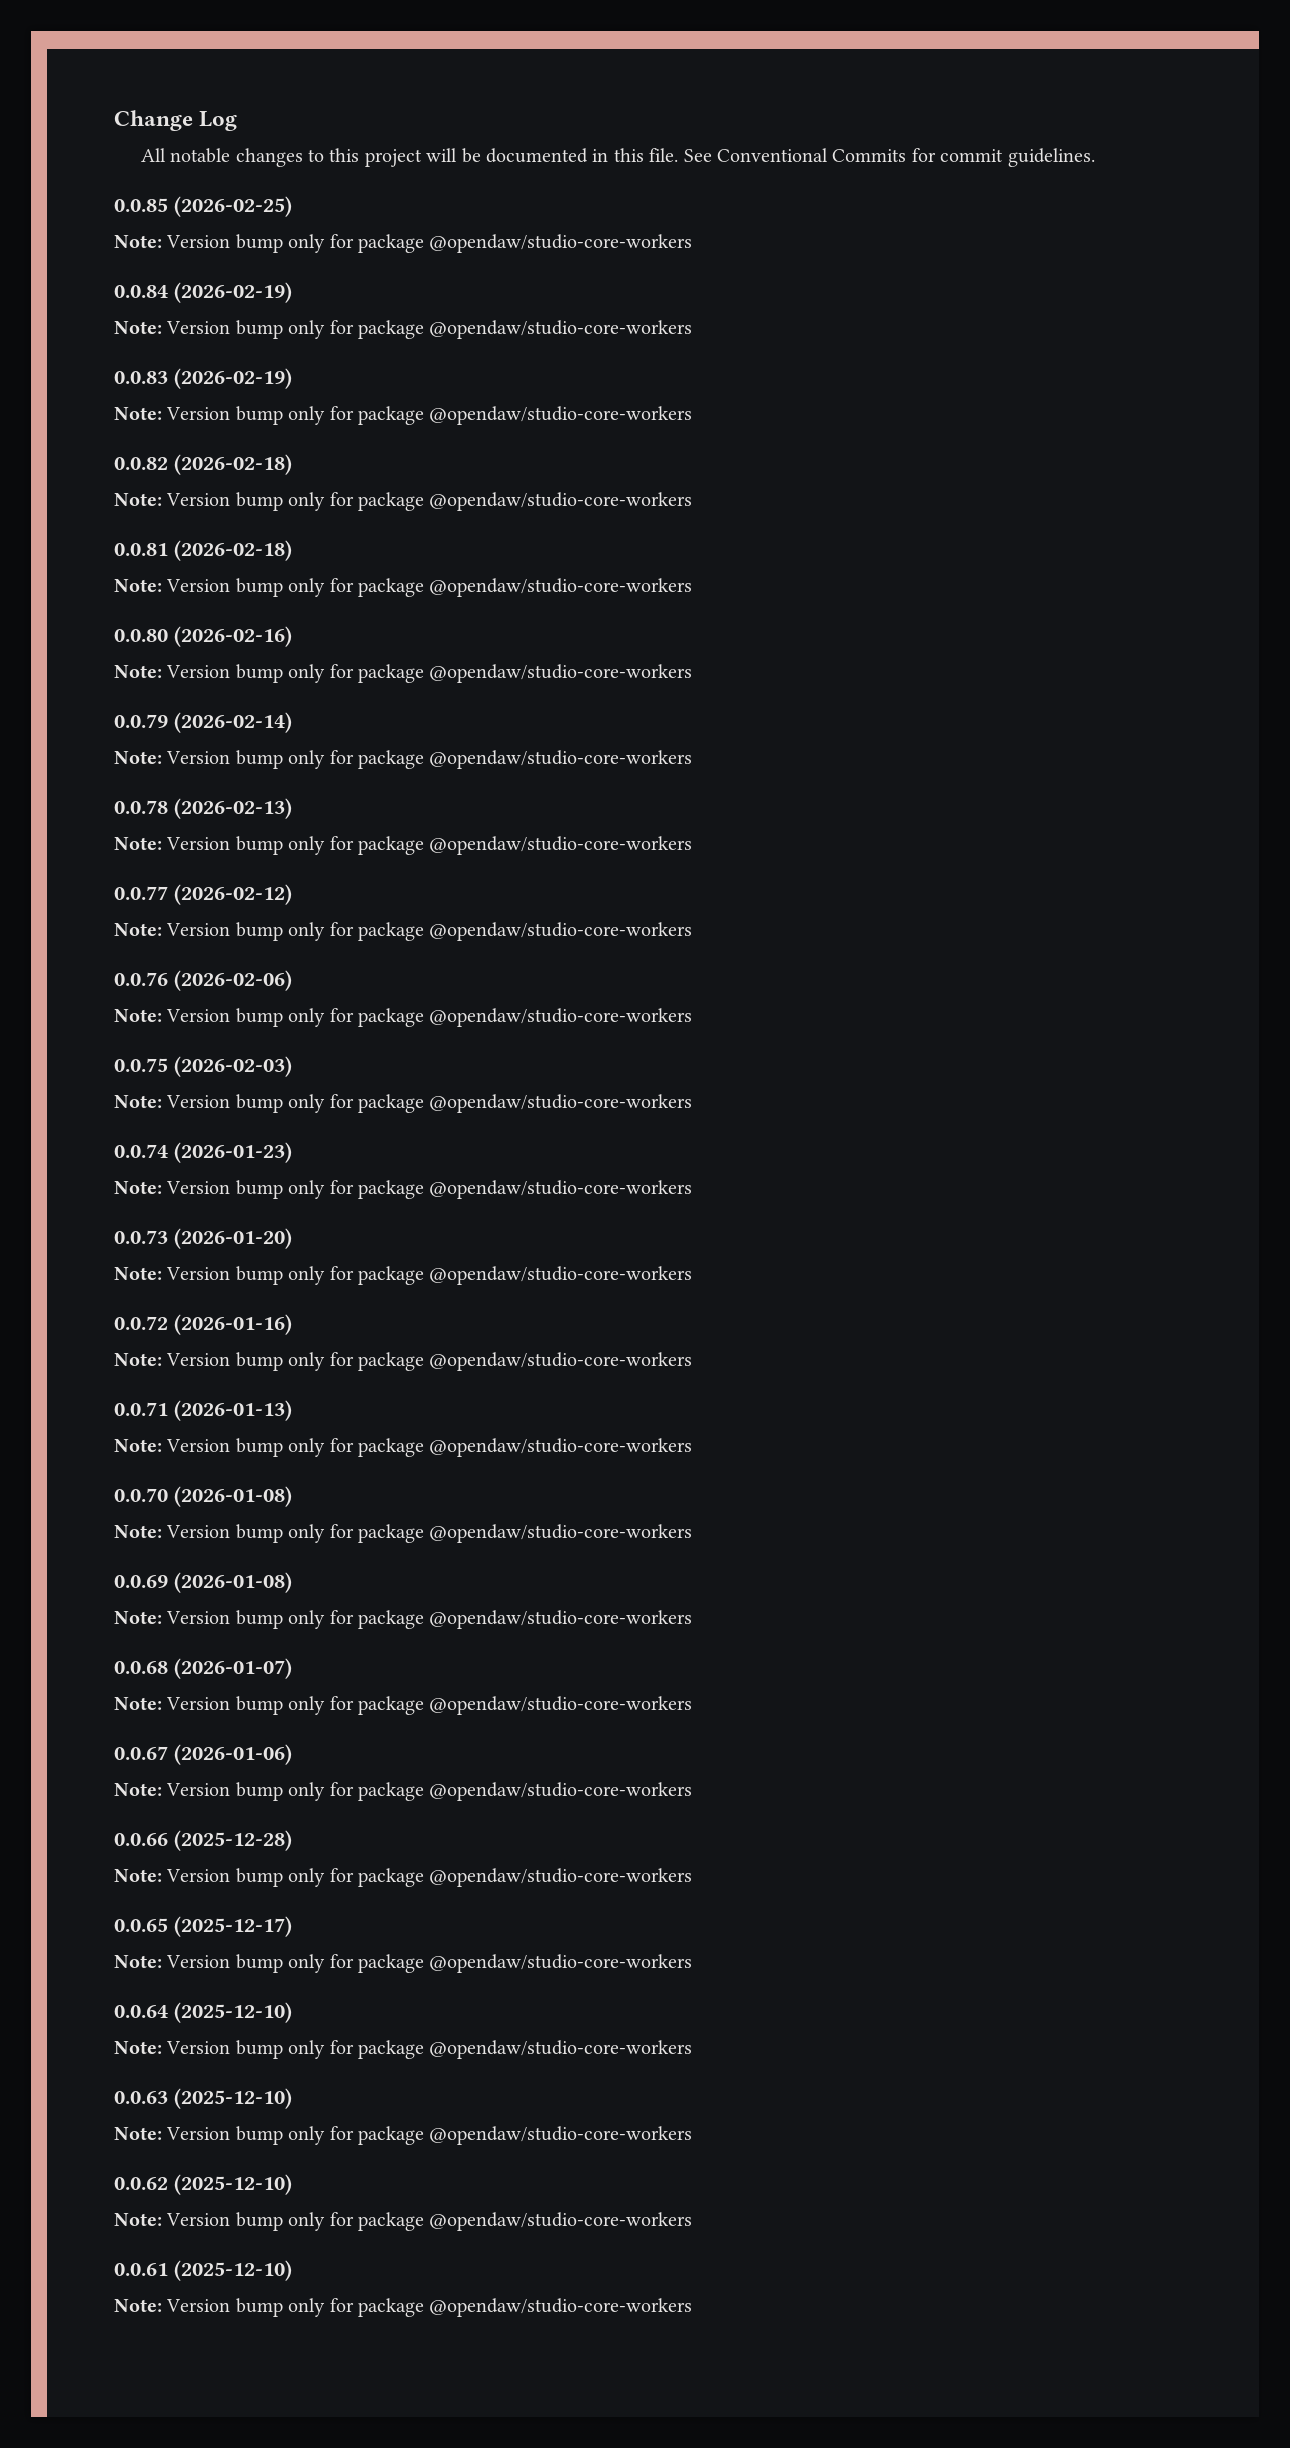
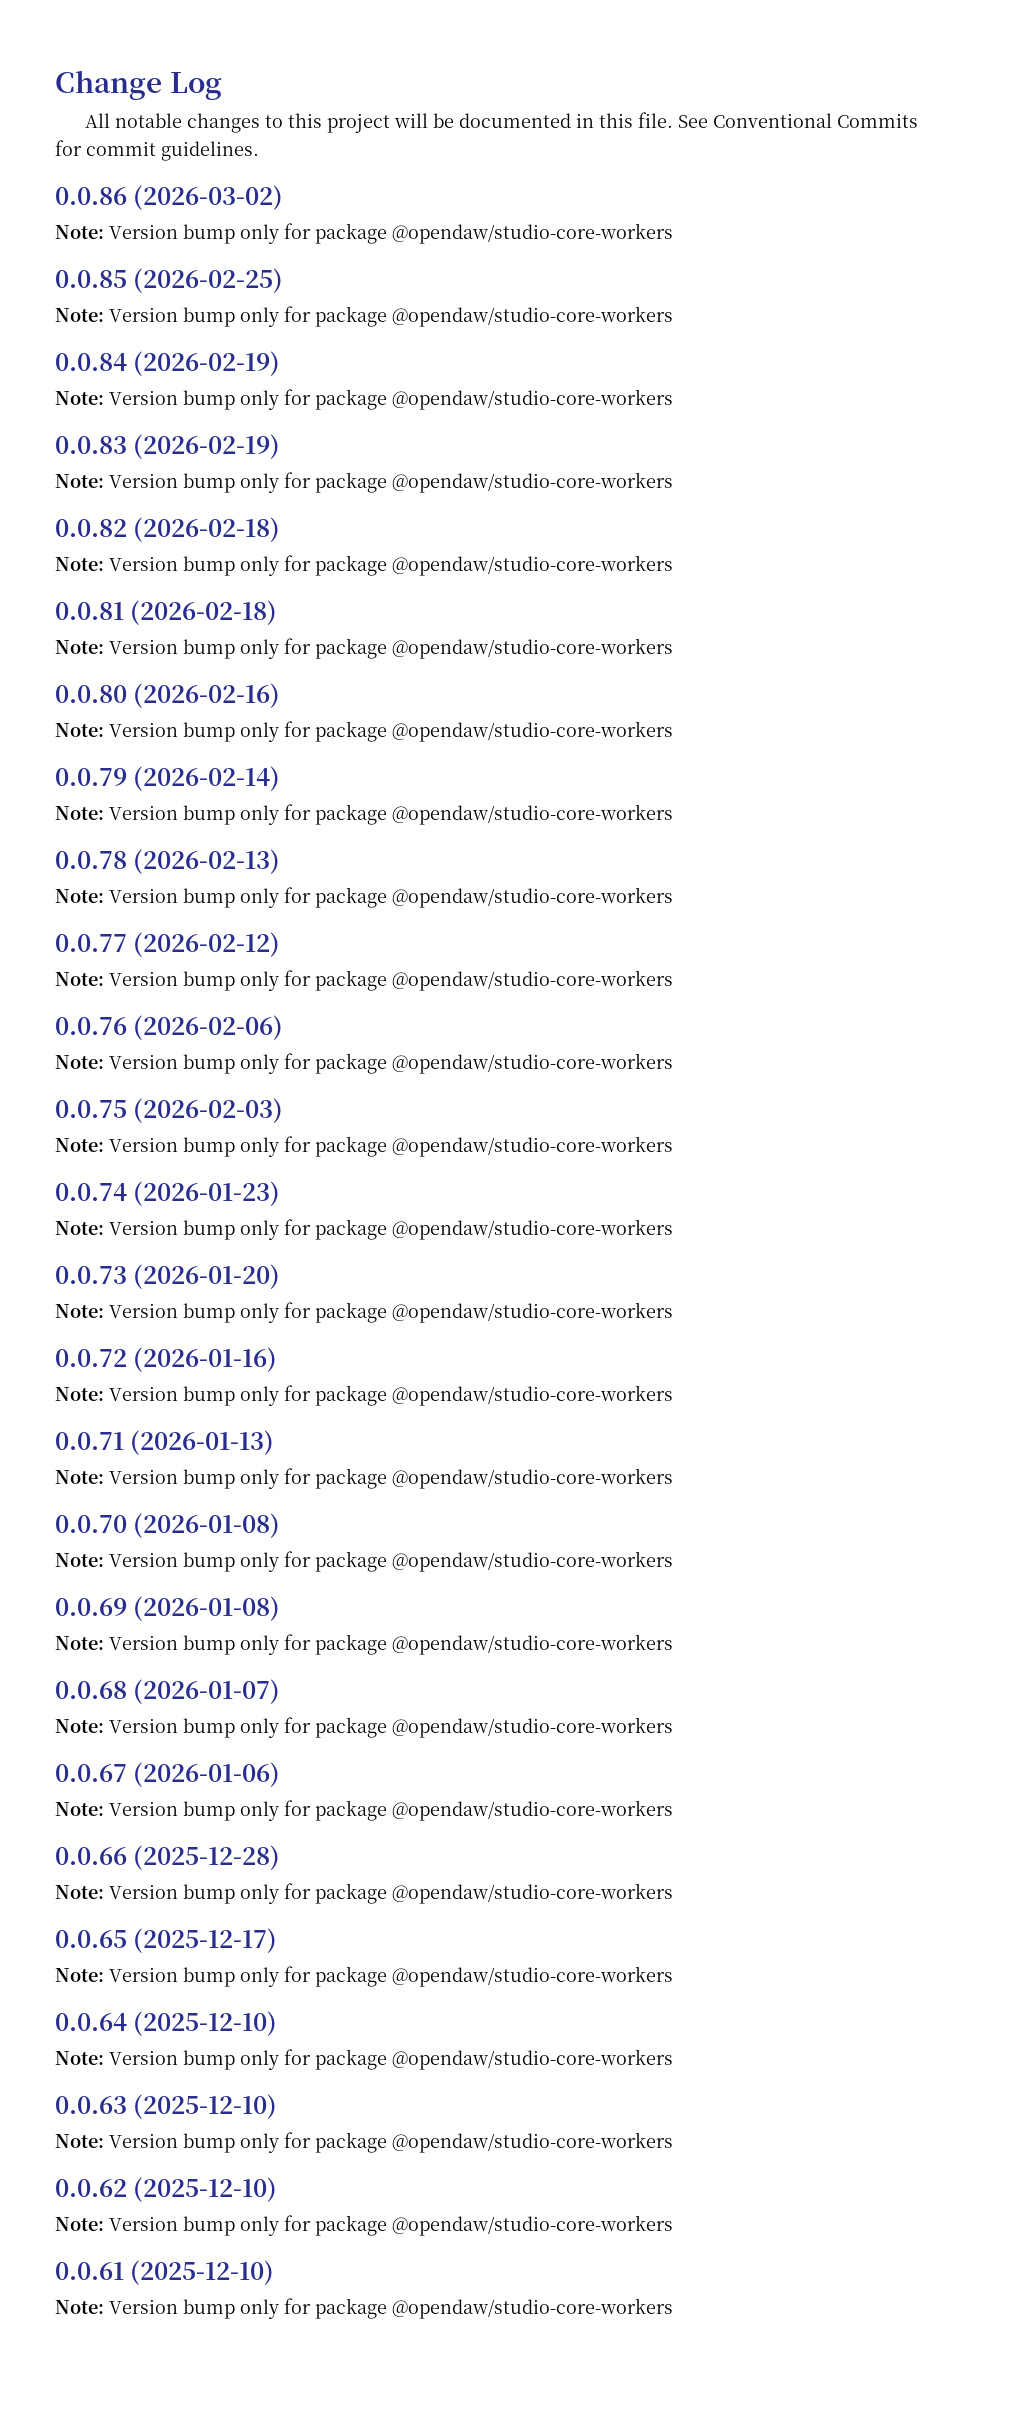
+ 0.0.86 (2026-03-02)
+ Note: Version bump only for package @opendaw/studio-core-workers

